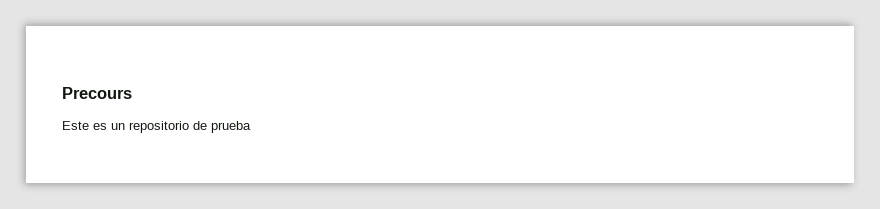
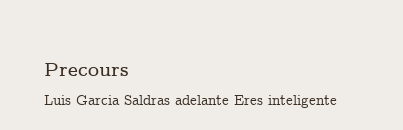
- Este es un repositorio de prueba
+ Luis Garcia Saldras adelante Eres inteligente

